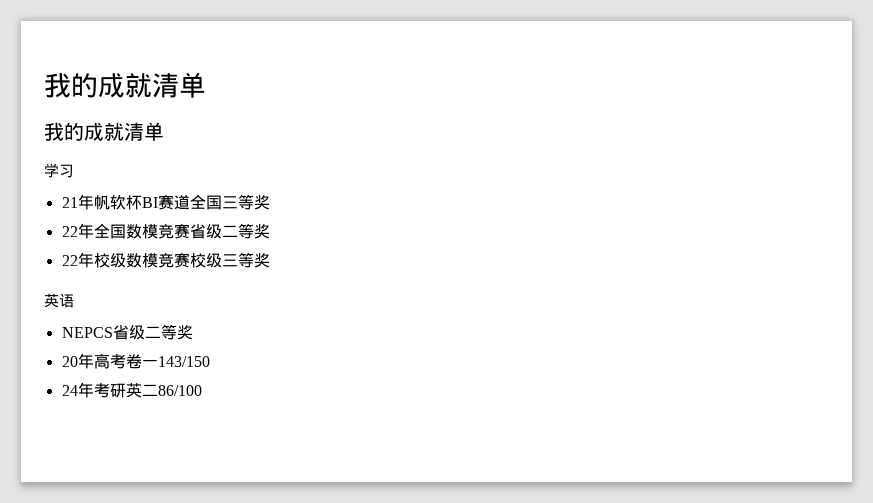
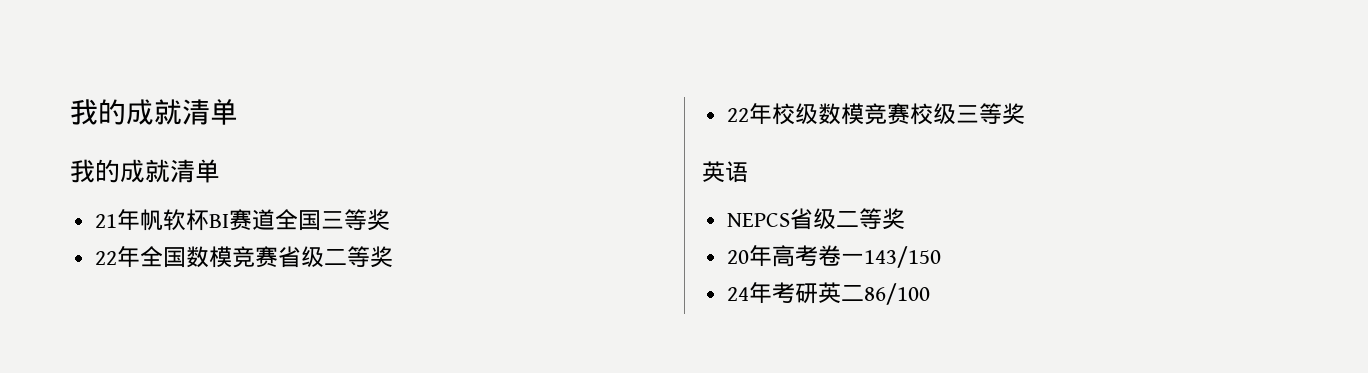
- 学习

